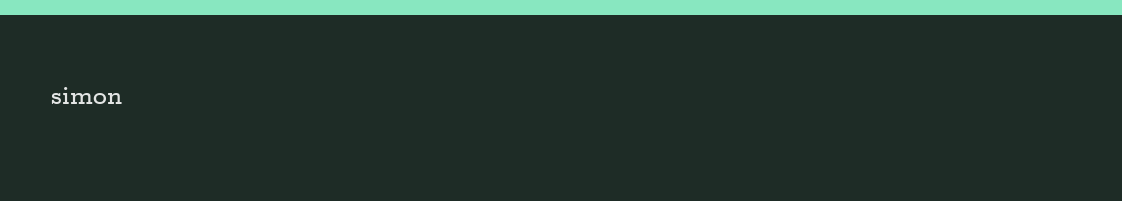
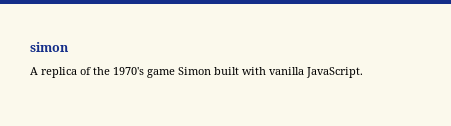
+ A replica of the 1970's game Simon built with vanilla JavaScript.

